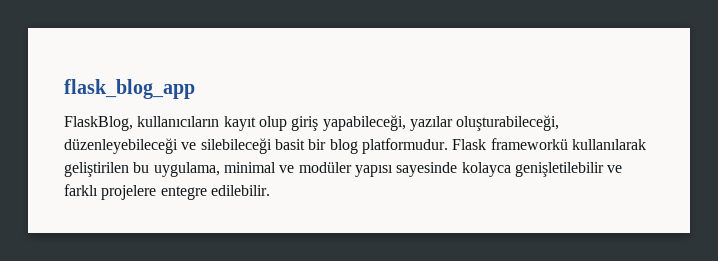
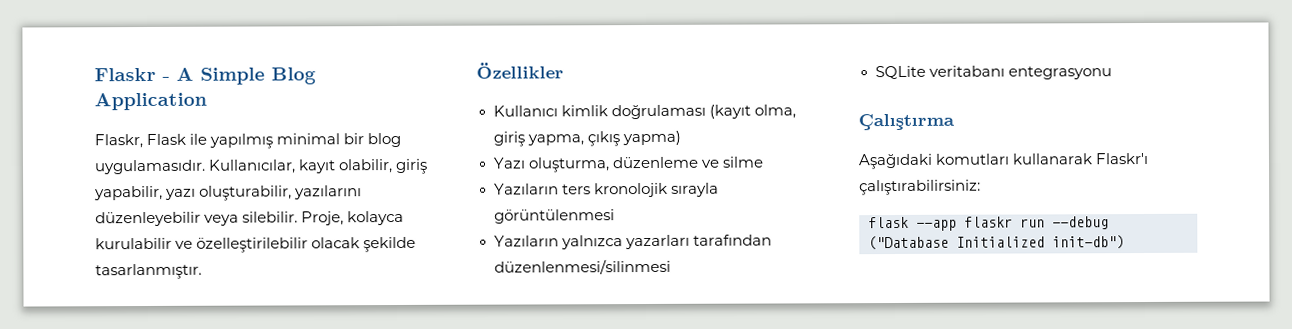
- flask_blog_app
- FlaskBlog, kullanıcıların kayıt olup giriş yapabileceği, yazılar oluşturabileceği, düzenleyebileceği ve silebileceği basit bir blog platformudur. Flask frameworkü kullanılarak geliştirilen bu uygulama, minimal ve modüler yapısı sayesinde kolayca genişletilebilir ve farklı projelere entegre edilebilir.
+ Flaskr - A Simple Blog Application
+ Flaskr, Flask ile yapılmış minimal bir blog uygulamasıdır. Kullanıcılar, kayıt olabilir, giriş yapabilir, yazı oluşturabilir, yazılarını düzenleyebilir veya silebilir. Proje, kolayca kurulabilir ve özelleştirilebilir olacak şekilde tasarlanmıştır.
+ Özellikler
+ Kullanıcı kimlik doğrulaması (kayıt olma, giriş yapma, çıkış yapma)
+ Yazı oluşturma, düzenleme ve silme
+ Yazıların ters kronolojik sırayla görüntülenmesi
+ Yazıların yalnızca yazarları tarafından düzenlenmesi/silinmesi
+ SQLite veritabanı entegrasyonu
+ Çalıştırma
+ Aşağıdaki komutları kullanarak Flaskr'ı çalıştırabilirsiniz:
+ flask --app flaskr run --debug ("Database Initialized init-db")

